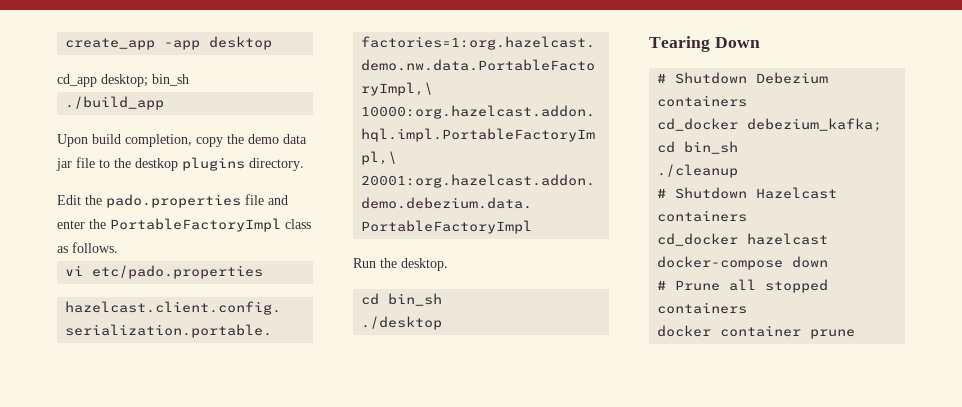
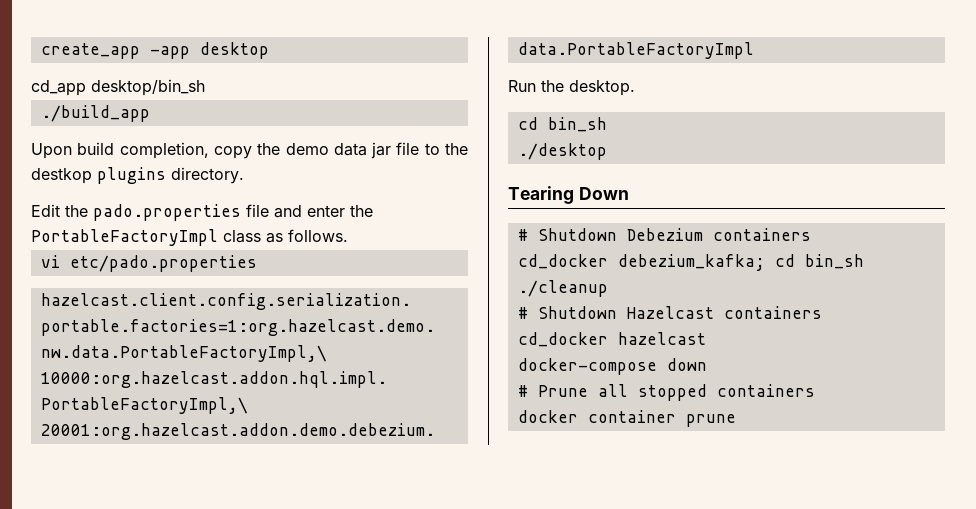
- cd_app desktop; bin_sh
+ cd_app desktop/bin_sh

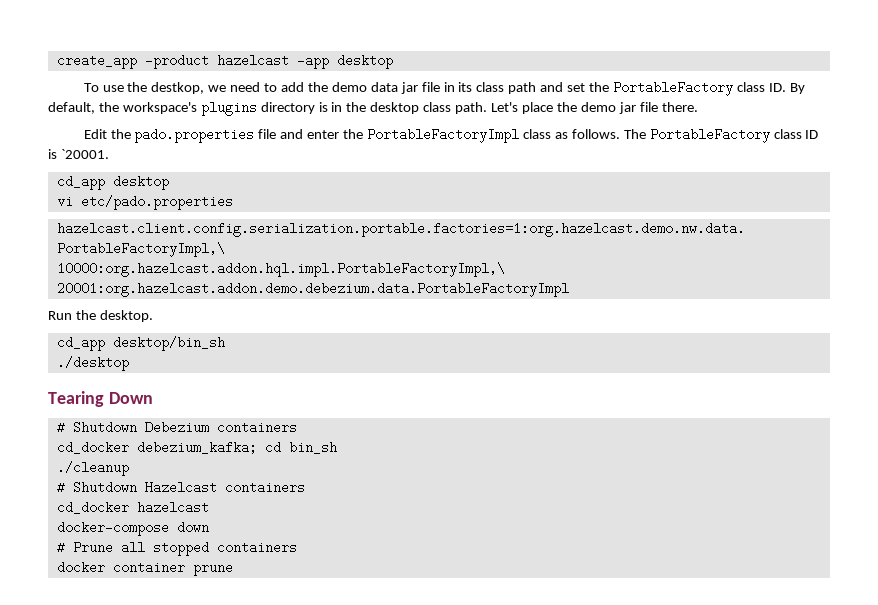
- create_app -app desktop
+ create_app -product hazelcast -app desktop
- cd_app desktop/bin_sh
- ./build_app
- Upon build completion, copy the demo data jar file to the destkop plugins directory.
+ To use the destkop, we need to add the demo data jar file in its class path and set the PortableFactory class ID. By default, the workspace's plugins directory is in the desktop class path. Let's place the demo jar file there.
+ The PortableFactory class ID is `20001.
+ cd_app desktop
  Run the desktop.
- cd bin_sh
+ cd_app desktop/bin_sh

